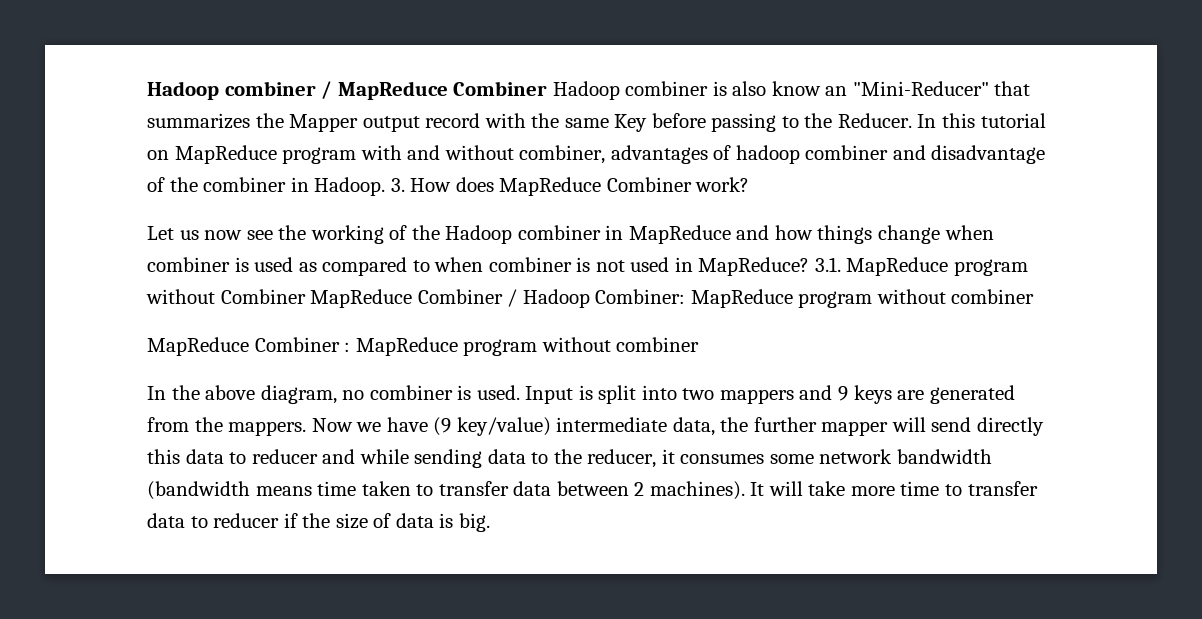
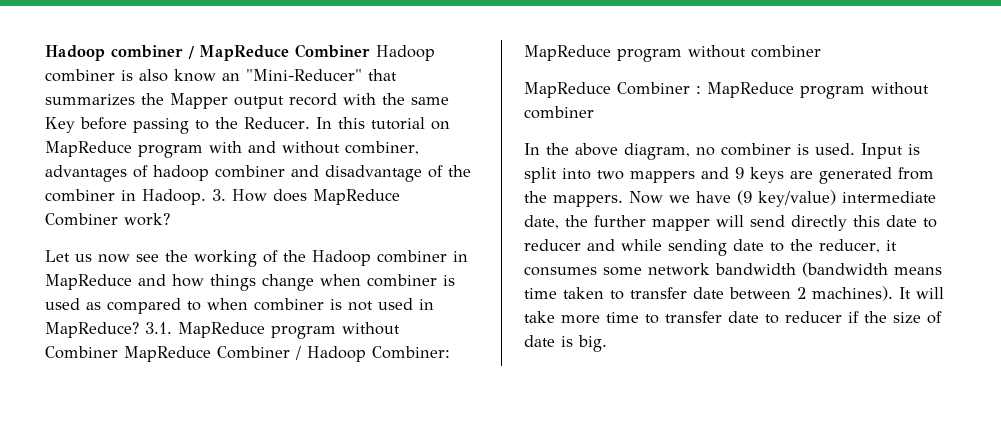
- Now we have (9 key/value) intermediate data, the further mapper will send directly this data to reducer and while sending data to the reducer, it consumes some network bandwidth (bandwidth means time taken to transfer data between 2 machines).
+ Now we have (9 key/value) intermediate date, the further mapper will send directly this date to reducer and while sending date to the reducer, it consumes some network bandwidth (bandwidth means time taken to transfer date between 2 machines).
- It will take more time to transfer data to reducer if the size of data is big.
+ It will take more time to transfer date to reducer if the size of date is big.

